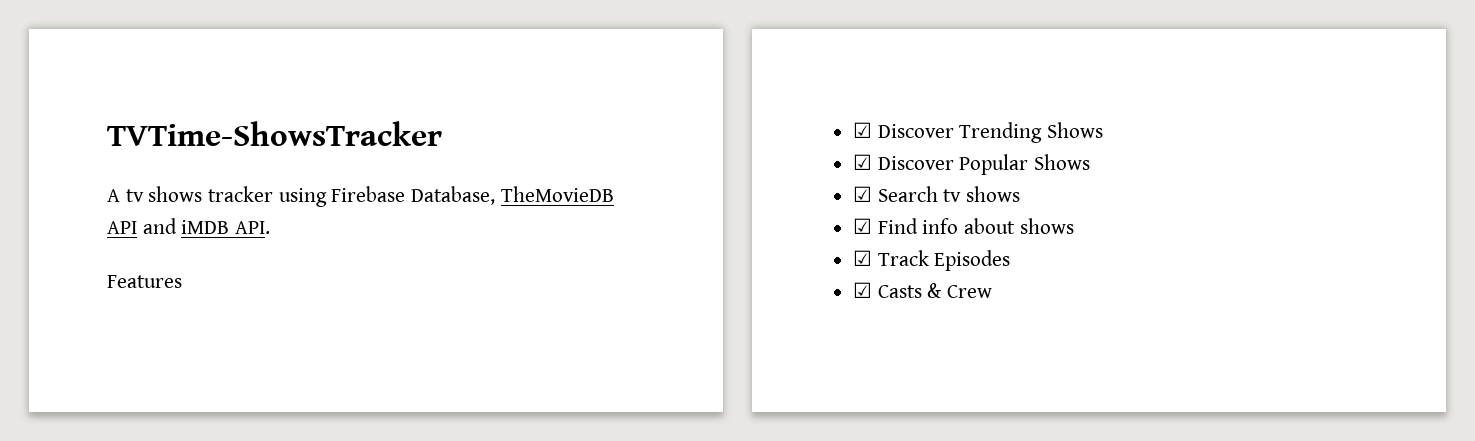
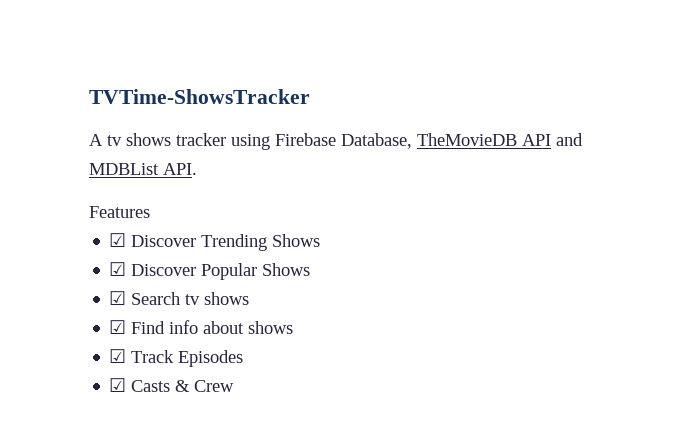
- A tv shows tracker using Firebase Database, TheMovieDB API and iMDB API.
+ A tv shows tracker using Firebase Database, TheMovieDB API and MDBList API.

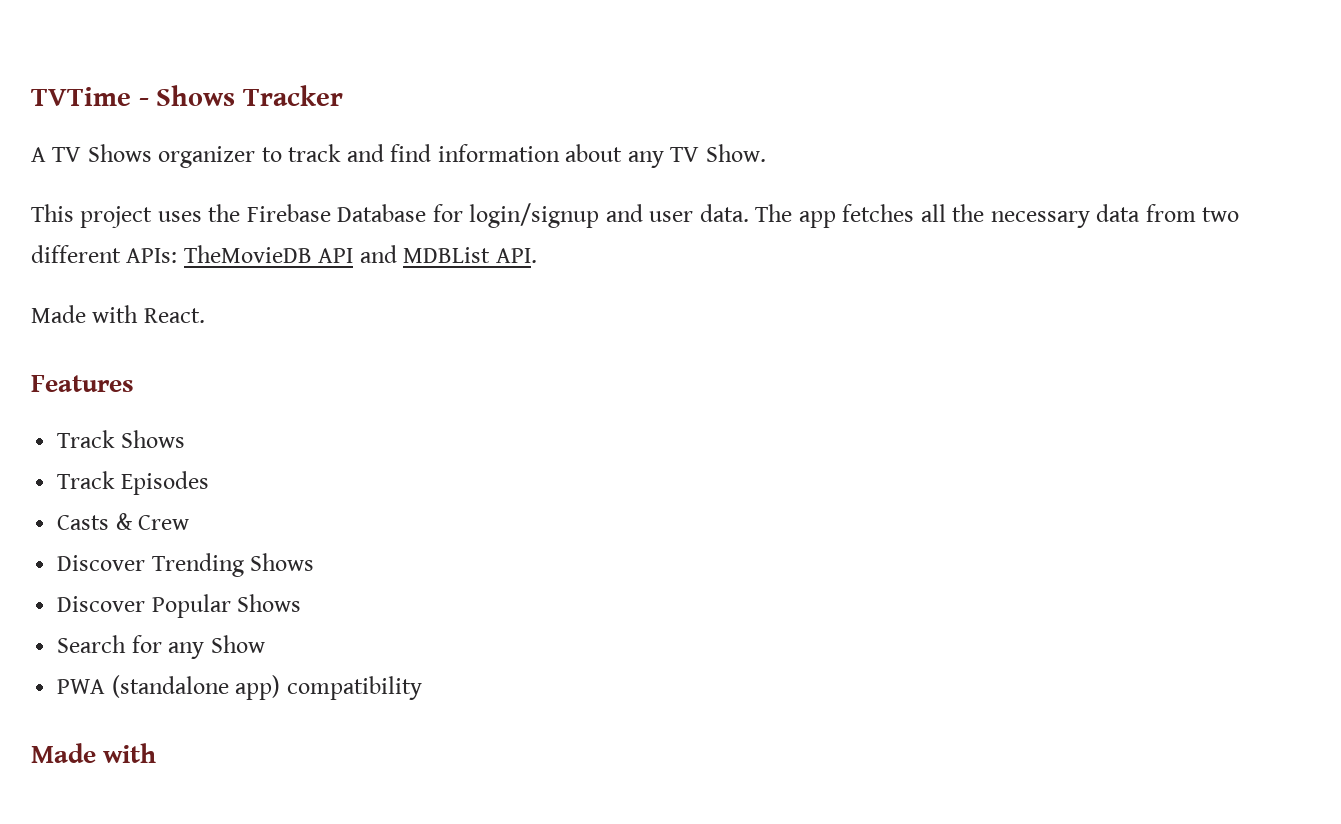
- TVTime-ShowsTracker
- A tv shows tracker using Firebase Database, TheMovieDB API and MDBList API.
+ TVTime - Shows Tracker
+ A TV Shows organizer to track and find information about any TV Show.
+ This project uses the Firebase Database for login/signup and user data. The app fetches all the necessary data from two different APIs: TheMovieDB API and MDBList API.
+ Made with React.
  Features
- ☑ Discover Trending Shows
+ Track Shows
+ Track Episodes
+ Casts & Crew
+ Discover Trending Shows
- ☑ Discover Popular Shows
+ Discover Popular Shows
- ☑ Search tv shows
- ☑ Find info about shows
- ☑ Track Episodes
- ☑ Casts & Crew
+ Search for any Show
+ PWA (standalone app) compatibility
+ Made with

